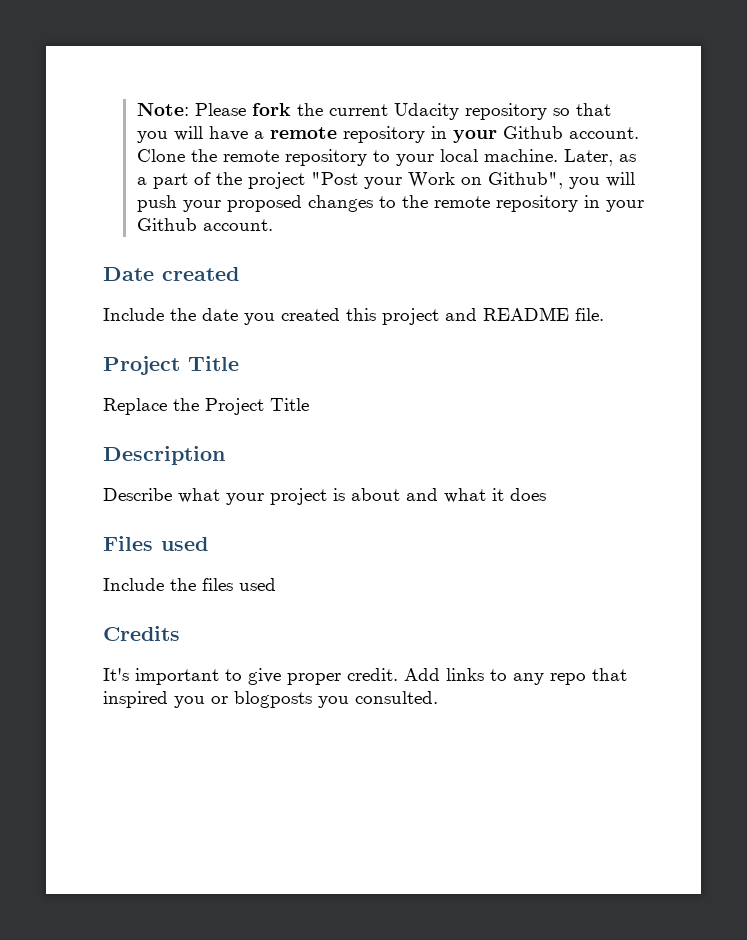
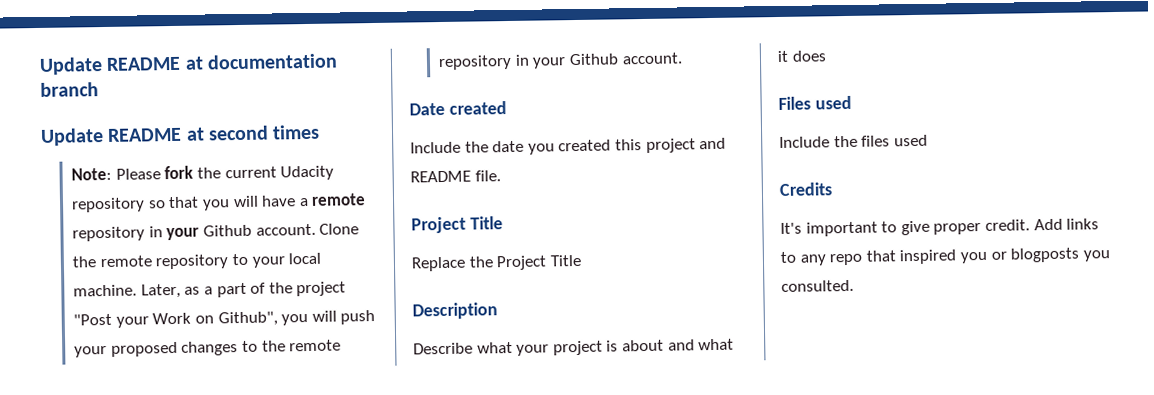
+ Update README at documentation branch
+ Update README at second times

